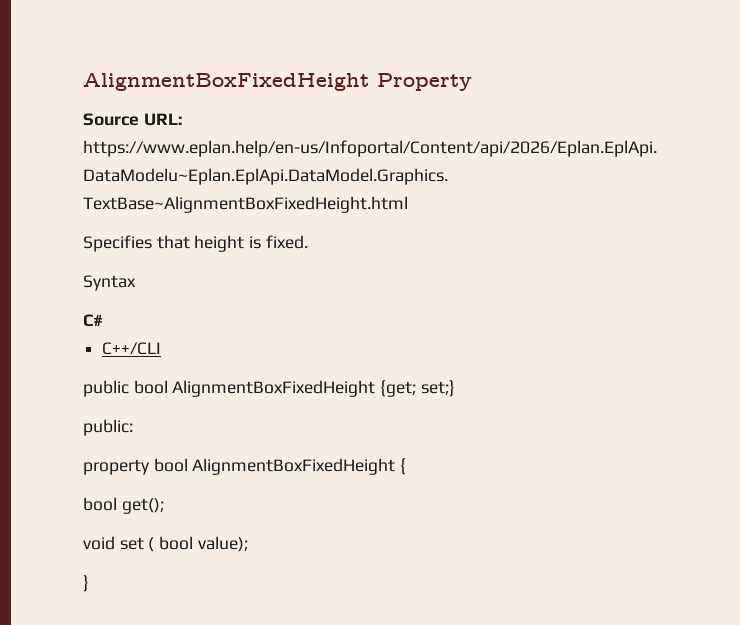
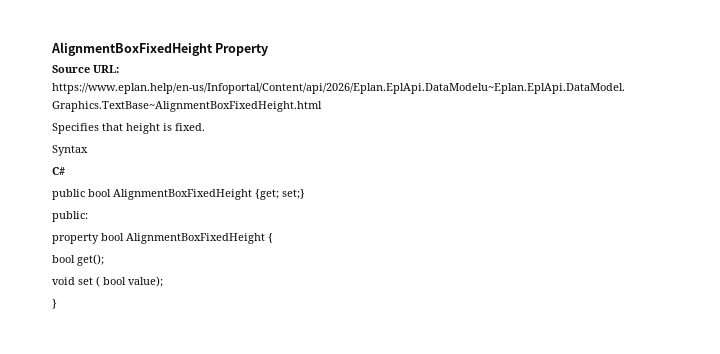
- C++/CLI

